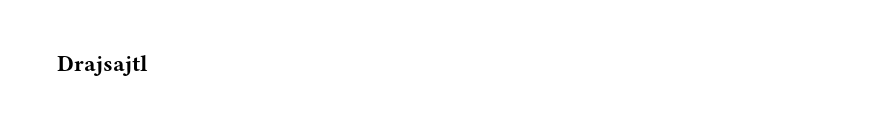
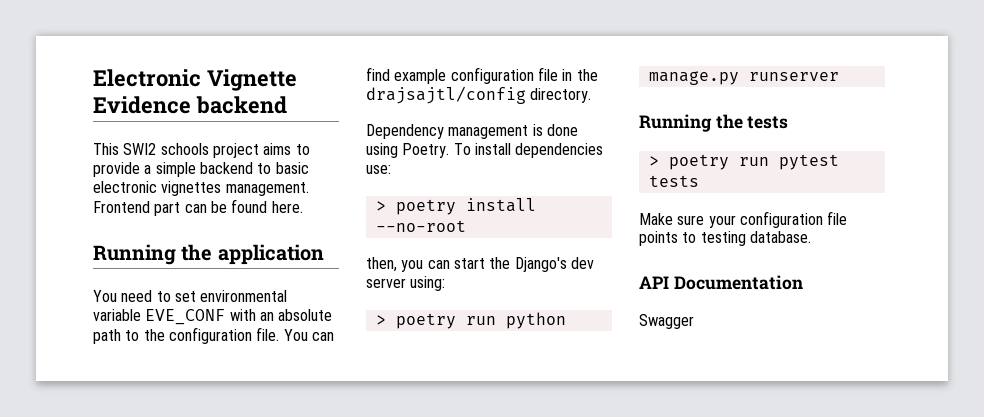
- Drajsajtl
+ Electronic Vignette Evidence backend
+ This SWI2 schools project aims to provide a simple backend to basic electronic vignettes management. Frontend part can be found here.
+ Running the application
+ You need to set environmental variable EVE_CONF with an absolute path to the configuration file. You can find example configuration file in the drajsajtl/config directory.
+ Dependency management is done using Poetry. To install dependencies use:
+ > poetry install --no-root
+ then, you can start the Django's dev server using:
+ > poetry run python manage.py runserver
+ Running the tests
+ > poetry run pytest tests
+ Make sure your configuration file points to testing database.
+ API Documentation
+ Swagger

